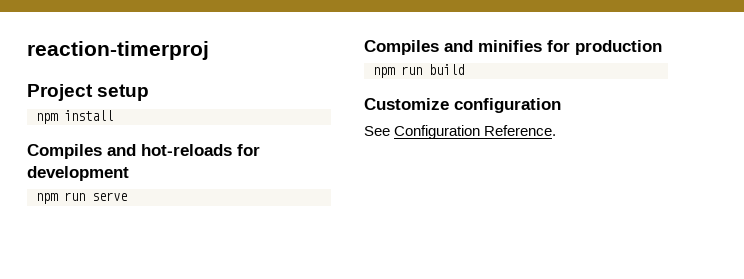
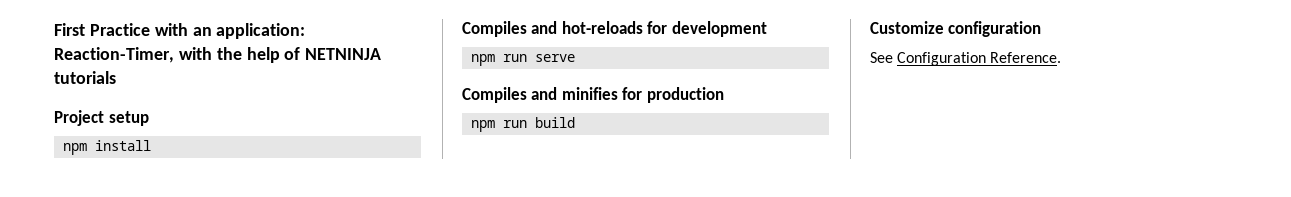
- reaction-timerproj
+ First Practice with an application: Reaction-Timer, with the help of NETNINJA tutorials

